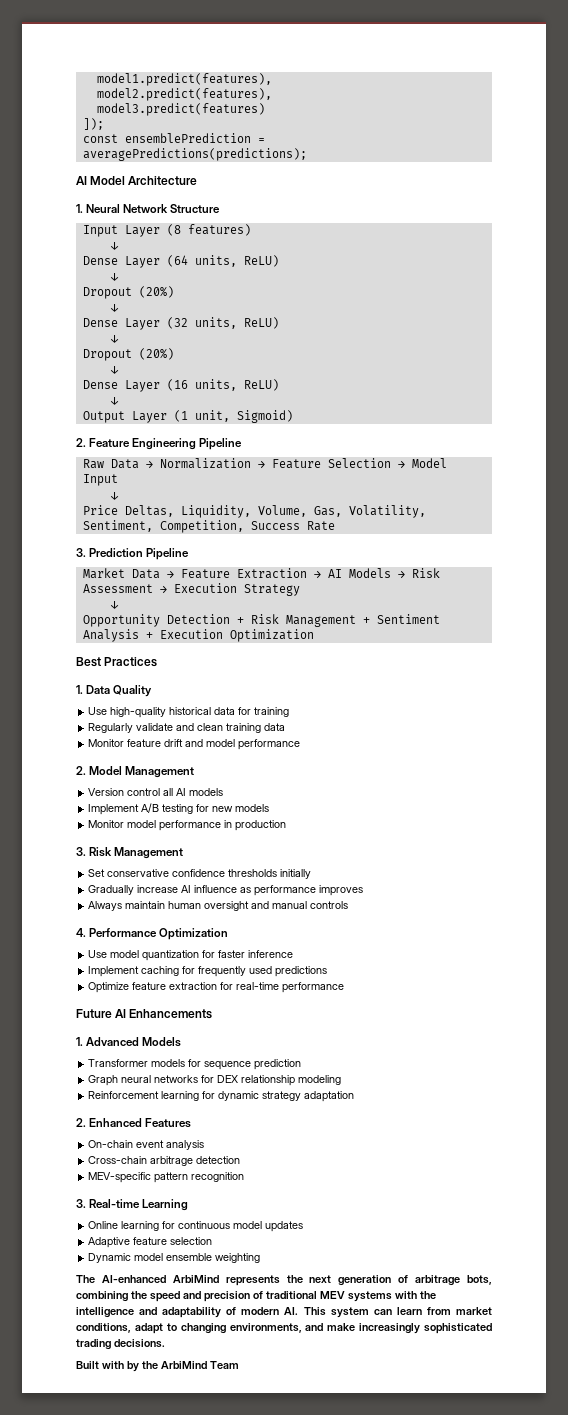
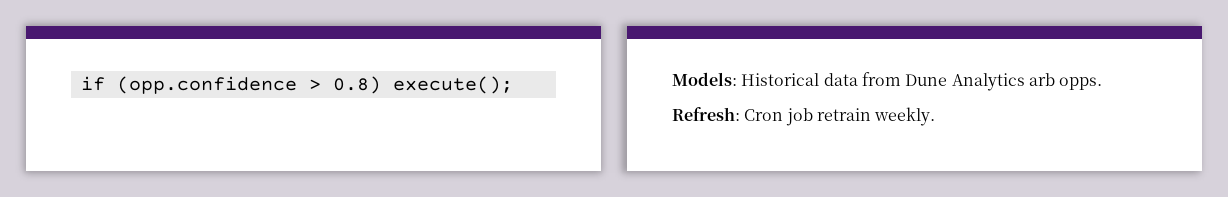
- model1.predict(features),
- model2.predict(features),
- model3.predict(features)
- ]);
- const ensemblePrediction = averagePredictions(predictions);
- AI Model Architecture
- 1. Neural Network Structure
- Input Layer (8 features)
- ↓
- Dense Layer (64 units, ReLU)
- ↓
- Dropout (20%)
- ↓
- Dense Layer (32 units, ReLU)
- ↓
- Dropout (20%)
- ↓
- Dense Layer (16 units, ReLU)
- ↓
- Output Layer (1 unit, Sigmoid)
- 2. Feature Engineering Pipeline
- Raw Data → Normalization → Feature Selection → Model Input
- ↓
- Price Deltas, Liquidity, Volume, Gas, Volatility, Sentiment, Competition, Success Rate
- 3. Prediction Pipeline
- Market Data → Feature Extraction → AI Models → Risk Assessment → Execution Strategy
- ↓
- Opportunity Detection + Risk Management + Sentiment Analysis + Execution Optimization
- Best Practices
- 1. Data Quality
- Use high-quality historical data for training
- Regularly validate and clean training data
- Monitor feature drift and model performance
- 2. Model Management
- Version control all AI models
- Implement A/B testing for new models
- Monitor model performance in production
- 3. Risk Management
- Set conservative confidence thresholds initially
- Gradually increase AI influence as performance improves
- Always maintain human oversight and manual controls
- 4. Performance Optimization
- Use model quantization for faster inference
- Implement caching for frequently used predictions
- Optimize feature extraction for real-time performance
- Future AI Enhancements
- 1. Advanced Models
- Transformer models for sequence prediction
- Graph neural networks for DEX relationship modeling
- Reinforcement learning for dynamic strategy adaptation
- 2. Enhanced Features
- On-chain event analysis
- Cross-chain arbitrage detection
- MEV-specific pattern recognition
- 3. Real-time Learning
- Online learning for continuous model updates
- Adaptive feature selection
- Dynamic model ensemble weighting
- The AI-enhanced ArbiMind represents the next generation of arbitrage bots, combining the speed and precision of traditional MEV systems with the intelligence and adaptability of modern AI. This system can learn from market conditions, adapt to changing environments, and make increasingly sophisticated trading decisions.
- Built with by the ArbiMind Team
+ if (opp.confidence > 0.8) execute();
+ Models: Historical data from Dune Analytics arb opps.
+ Refresh: Cron job retrain weekly.

